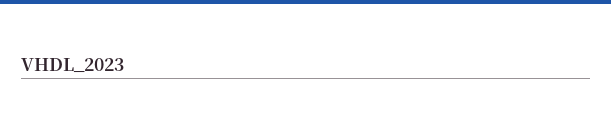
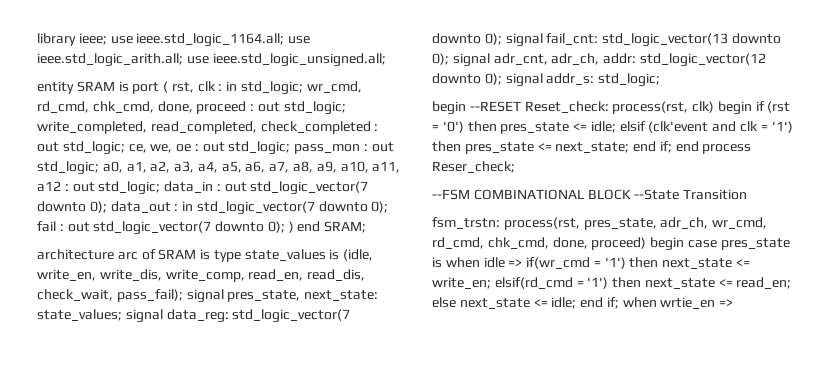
- VHDL_2023
+ library ieee; use ieee.std_logic_1164.all; use ieee.std_logic_arith.all; use ieee.std_logic_unsigned.all;
+ entity SRAM is port ( rst, clk : in std_logic; wr_cmd, rd_cmd, chk_cmd, done, proceed : out std_logic; write_completed, read_completed, check_completed : out std_logic; ce, we, oe : out std_logic; pass_mon : out std_logic; a0, a1, a2, a3, a4, a5, a6, a7, a8, a9, a10, a11, a12 : out std_logic; data_in : out std_logic_vector(7 downto 0); data_out : in std_logic_vector(7 downto 0); fail : out std_logic_vector(7 downto 0); ) end SRAM;
+ architecture arc of SRAM is type state_values is (idle, write_en, write_dis, write_comp, read_en, read_dis, check_wait, pass_fail); signal pres_state, next_state: state_values; signal data_reg: std_logic_vector(7 downto 0); signal fail_cnt: std_logic_vector(13 downto 0); signal adr_cnt, adr_ch, addr: std_logic_vector(12 downto 0); signal addr_s: std_logic;
+ begin --RESET Reset_check: process(rst, clk) begin if (rst = '0') then pres_state <= idle; elsif (clk'event and clk = '1') then pres_state <= next_state; end if; end process Reser_check;
+ --FSM COMBINATIONAL BLOCK --State Transition
+ fsm_trstn: process(rst, pres_state, adr_ch, wr_cmd, rd_cmd, chk_cmd, done, proceed) begin case pres_state is when idle => if(wr_cmd = '1') then next_state <= write_en; elsif(rd_cmd = '1') then next_state <= read_en; else next_state <= idle; end if; when wrtie_en =>

